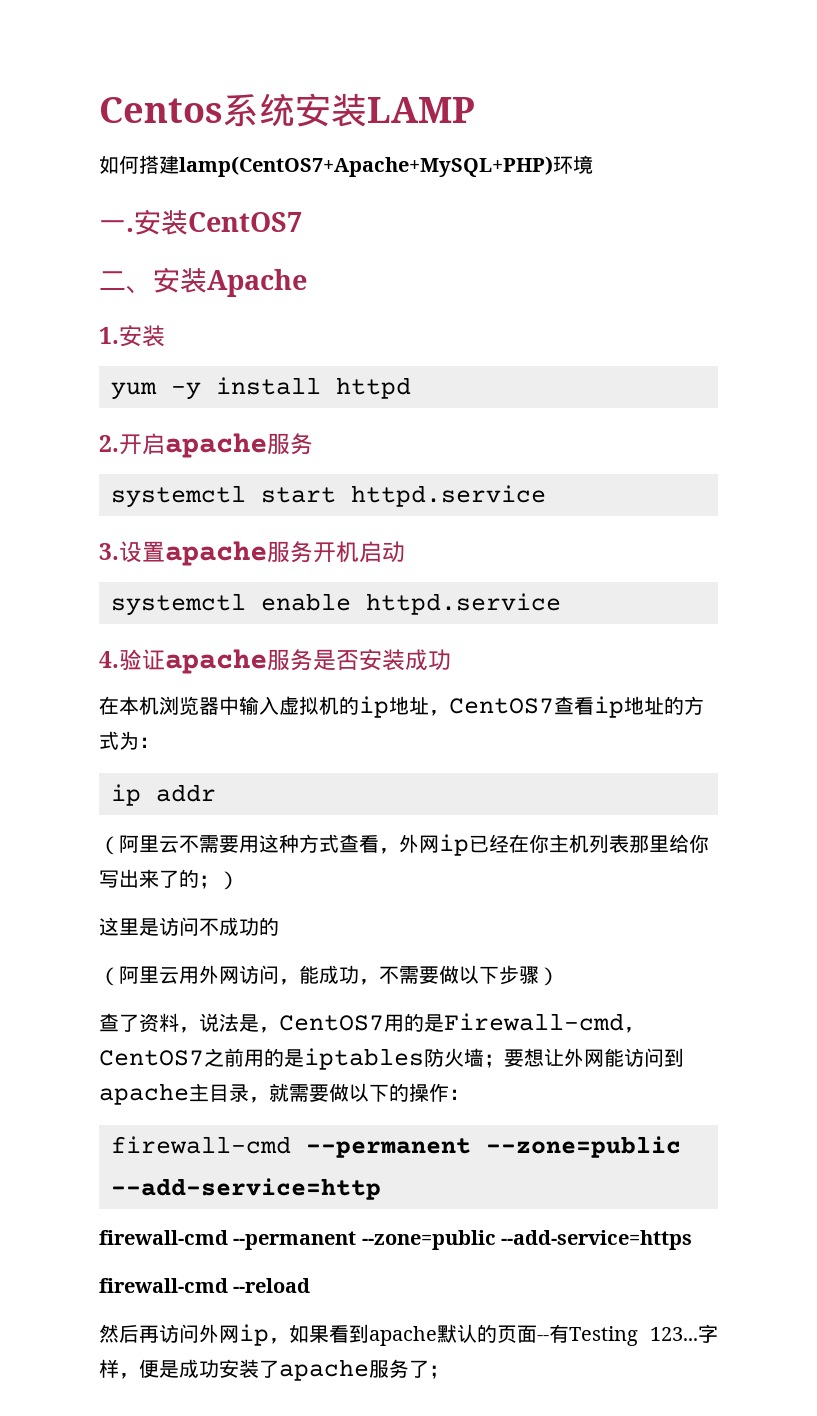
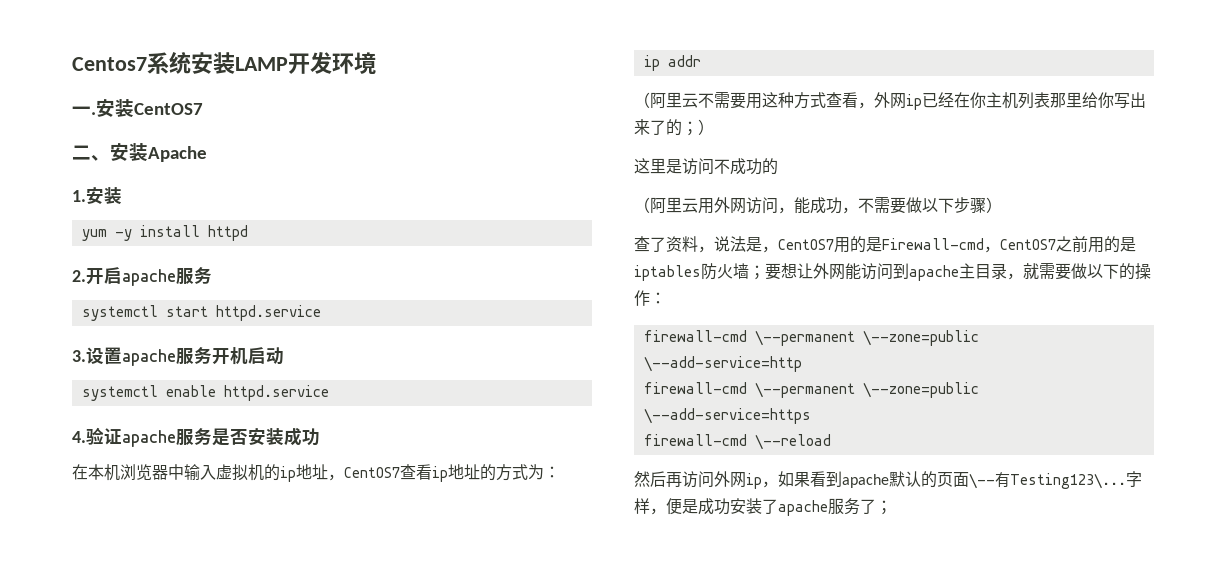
- Centos系统安装LAMP
- 如何搭建lamp(CentOS7+Apache+MySQL+PHP)环境
+ Centos7系统安装LAMP开发环境
- firewall-cmd --permanent --zone=public --add-service=http
- firewall-cmd --permanent --zone=public --add-service=https
- firewall-cmd --reload
+ firewall-cmd \--permanent \--zone=public \--add-service=http
+ firewall-cmd \--permanent \--zone=public \--add-service=https
+ firewall-cmd \--reload
- 然后再访问外网ip，如果看到apache默认的页面--有Testing 123...
+ 然后再访问外网ip，如果看到apache默认的页面\--有Testing123\...

